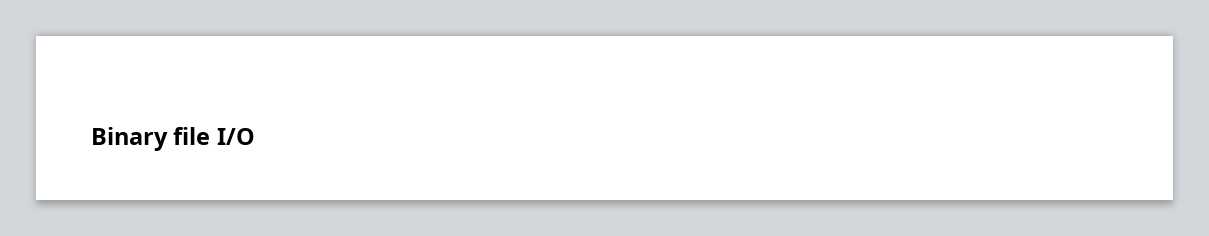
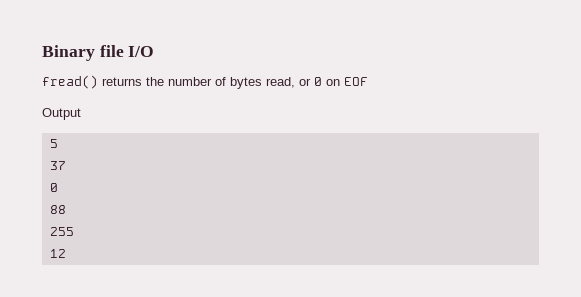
+ fread() returns the number of bytes read, or 0 on EOF
+ Output
+ 5
+ 37
+ 0
+ 88
+ 255
+ 12

